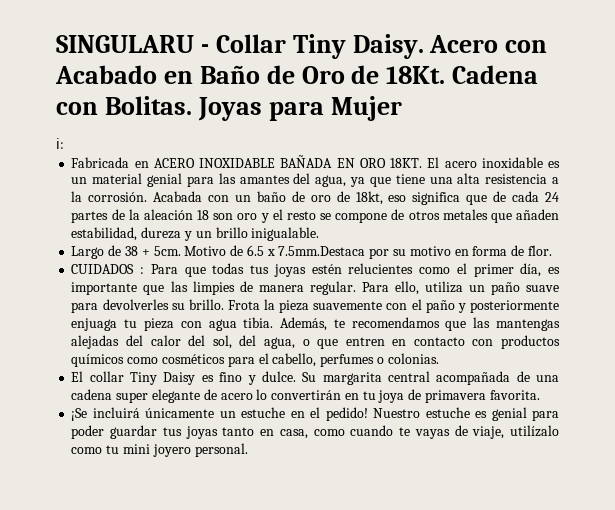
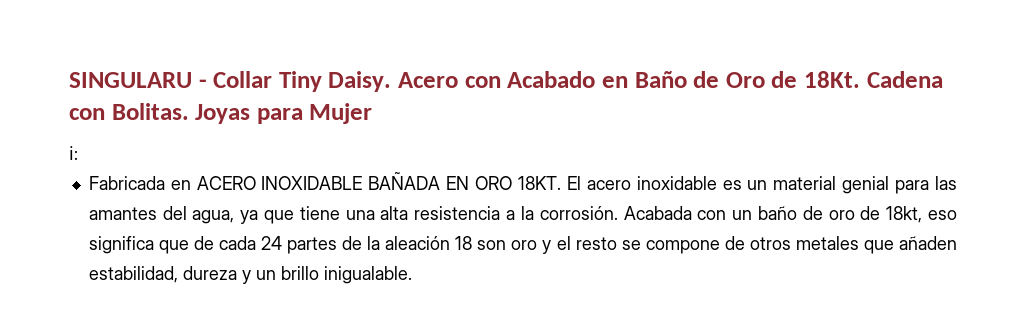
- Largo de 38 + 5cm. Motivo de 6.5 x 7.5mm.Destaca por su motivo en forma de flor.
- CUIDADOS : Para que todas tus joyas estén relucientes como el primer día, es importante que las limpies de manera regular. Para ello, utiliza un paño suave para devolverles su brillo. Frota la pieza suavemente con el paño y posteriormente enjuaga tu pieza con agua tibia. Además, te recomendamos que las mantengas alejadas del calor del sol, del agua, o que entren en contacto con productos químicos como cosméticos para el cabello, perfumes o colonias.
- El collar Tiny Daisy es fino y dulce. Su margarita central acompañada de una cadena super elegante de acero lo convertirán en tu joya de primavera favorita.
- ¡Se incluirá únicamente un estuche en el pedido! Nuestro estuche es genial para poder guardar tus joyas tanto en casa, como cuando te vayas de viaje, utilízalo como tu mini joyero personal.

